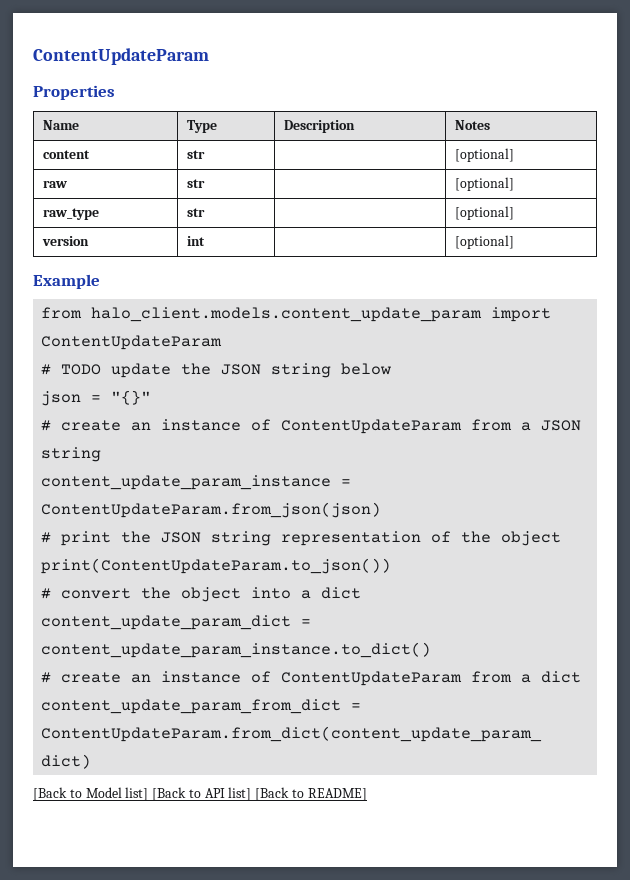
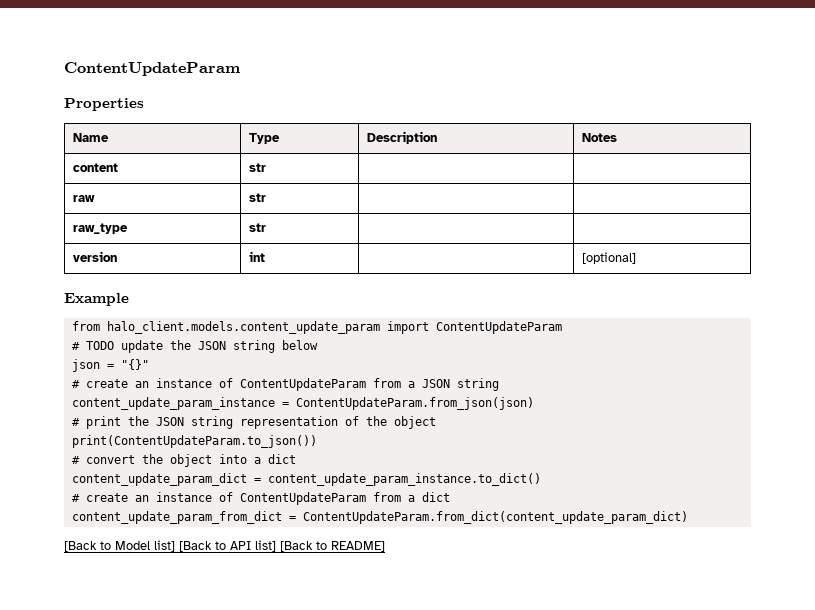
- content | str | | [optional]
+ content | str | |
- raw | str | | [optional]
+ raw | str | |
- raw_type | str | | [optional]
+ raw_type | str | |

